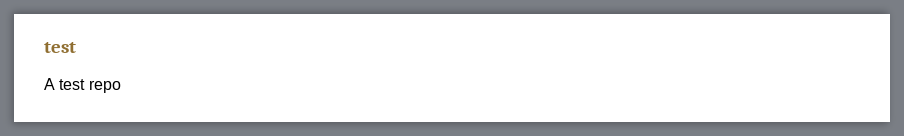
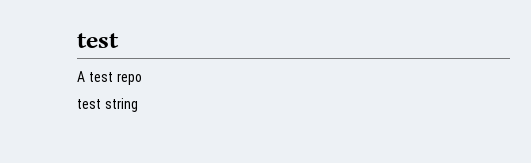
+ test string

